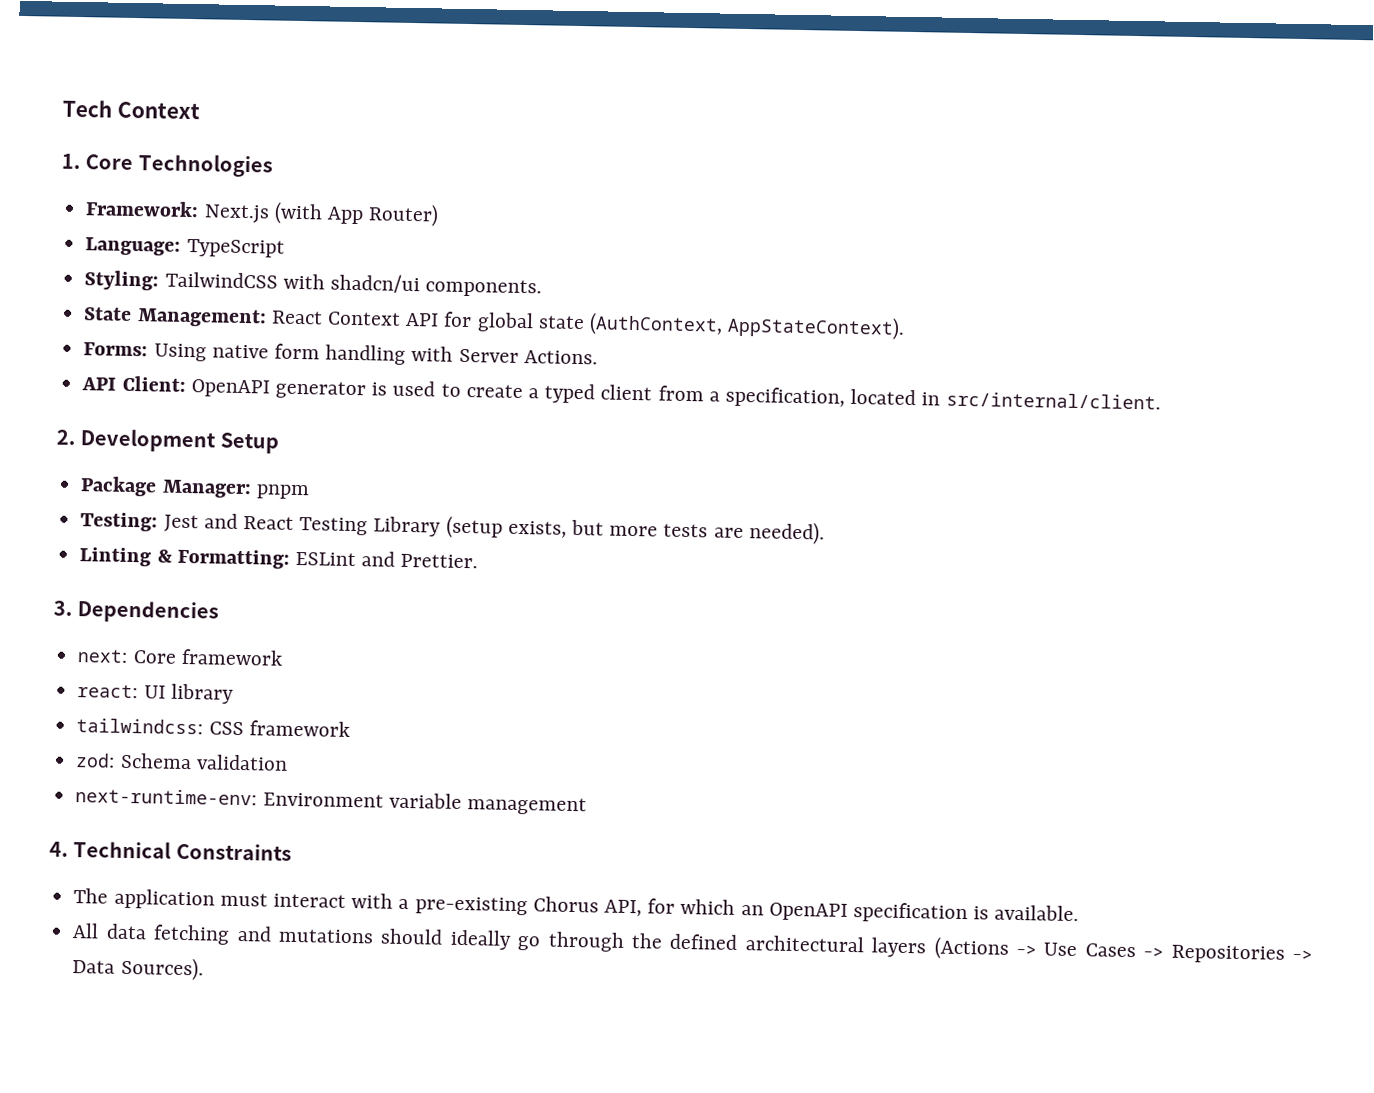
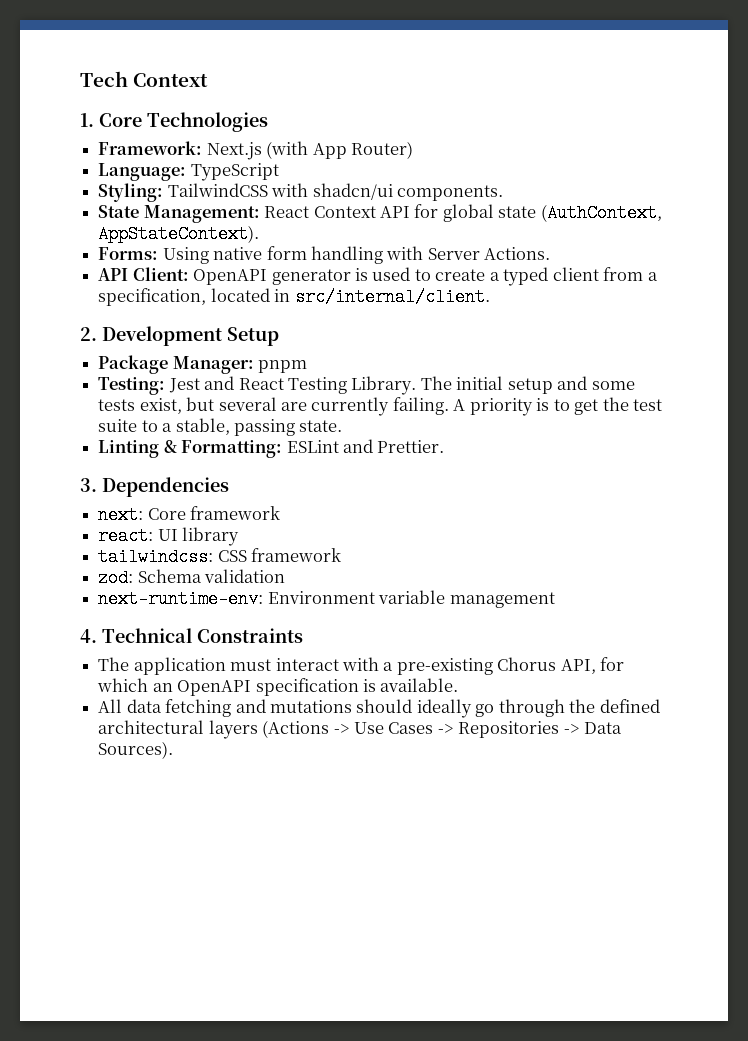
- Testing: Jest and React Testing Library (setup exists, but more tests are needed).
+ Testing: Jest and React Testing Library. The initial setup and some tests exist, but several are currently failing. A priority is to get the test suite to a stable, passing state.

